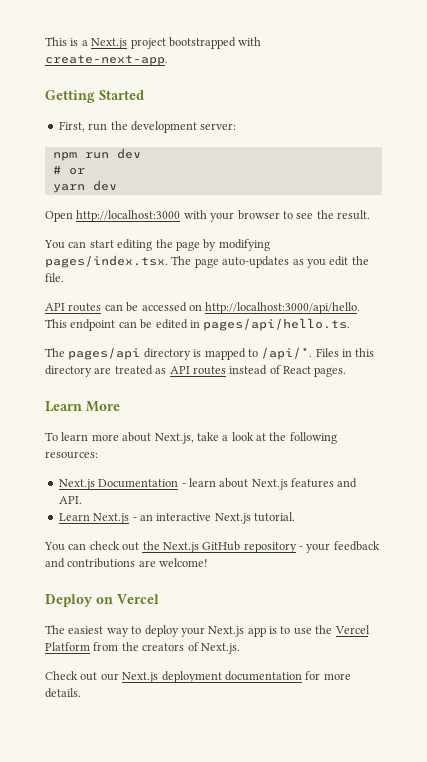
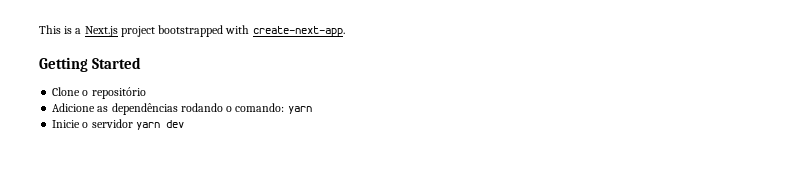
- First, run the development server:
- npm run dev
- # or
- yarn dev
- Open http://localhost:3000 with your browser to see the result.
- You can start editing the page by modifying pages/index.tsx. The page auto-updates as you edit the file.
- API routes can be accessed on http://localhost:3000/api/hello. This endpoint can be edited in pages/api/hello.ts.
- The pages/api directory is mapped to /api/*. Files in this directory are treated as API routes instead of React pages.
- Learn More
- To learn more about Next.js, take a look at the following resources:
- Next.js Documentation - learn about Next.js features and API.
- Learn Next.js - an interactive Next.js tutorial.
- You can check out the Next.js GitHub repository - your feedback and contributions are welcome!
- Deploy on Vercel
- The easiest way to deploy your Next.js app is to use the Vercel Platform from the creators of Next.js.
- Check out our Next.js deployment documentation for more details.
+ Clone o repositório
+ Adicione as dependências rodando o comando: yarn
+ Inicie o servidor yarn dev

